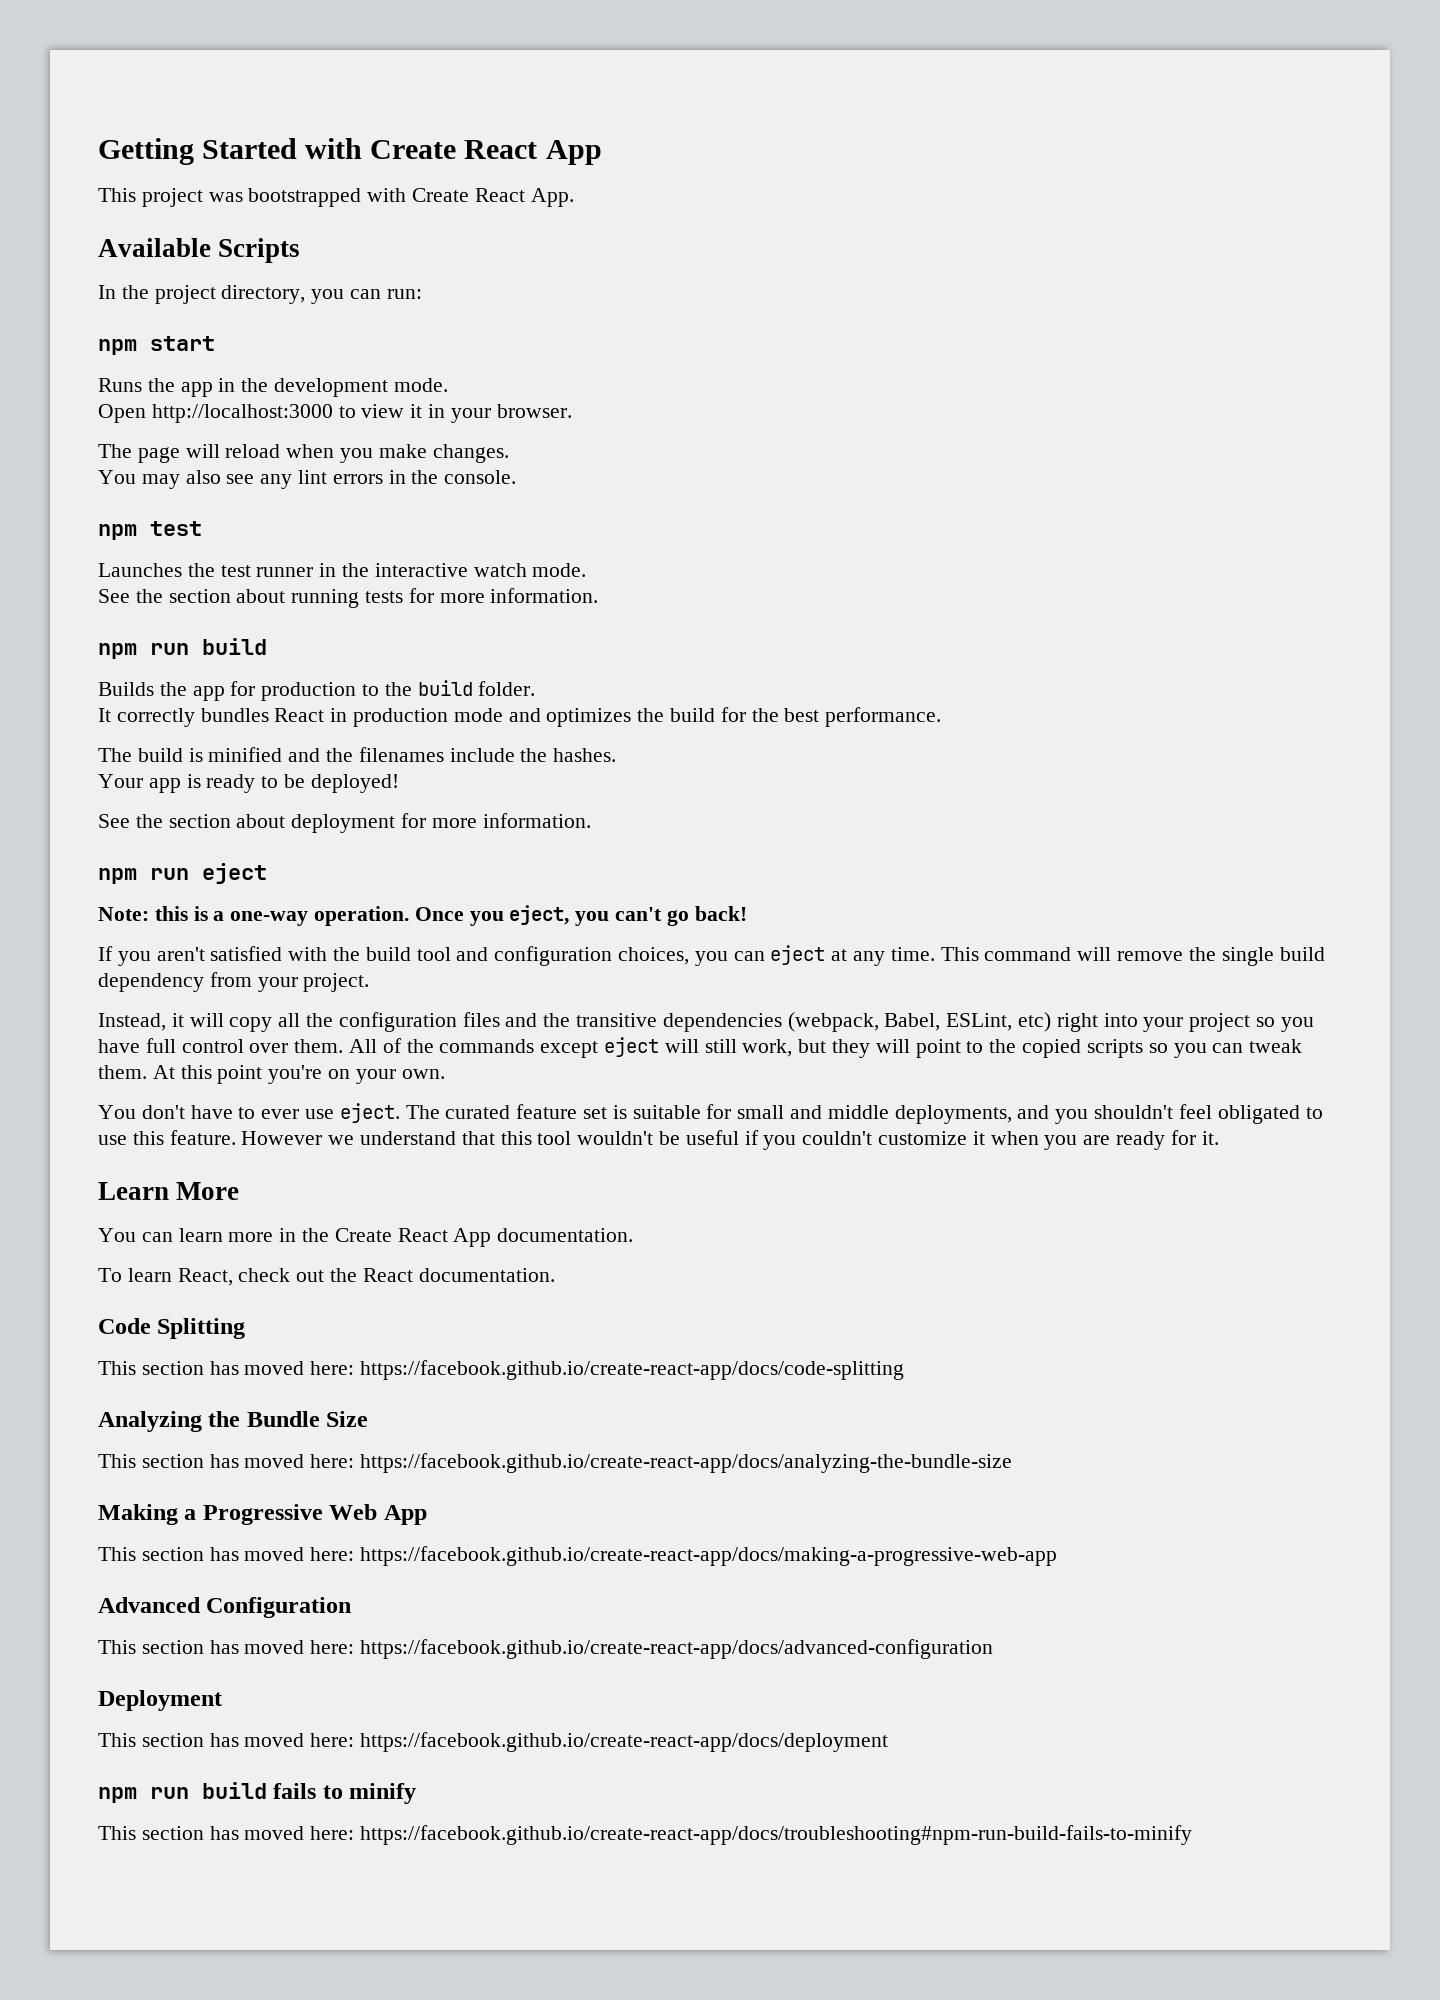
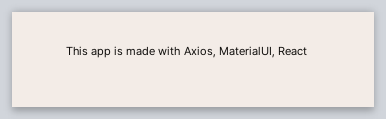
- Getting Started with Create React App
- This project was bootstrapped with Create React App.
- Available Scripts
- In the project directory, you can run:
- npm start
- Runs the app in the development mode.
- Open http://localhost:3000 to view it in your browser.
- The page will reload when you make changes.
- You may also see any lint errors in the console.
- npm test
- Launches the test runner in the interactive watch mode.
- See the section about running tests for more information.
- npm run build
- Builds the app for production to the build folder.
- It correctly bundles React in production mode and optimizes the build for the best performance.
- The build is minified and the filenames include the hashes.
- Your app is ready to be deployed!
- See the section about deployment for more information.
- npm run eject
- Note: this is a one-way operation. Once you eject, you can't go back!
- If you aren't satisfied with the build tool and configuration choices, you can eject at any time. This command will remove the single build dependency from your project.
- Instead, it will copy all the configuration files and the transitive dependencies (webpack, Babel, ESLint, etc) right into your project so you have full control over them. All of the commands except eject will still work, but they will point to the copied scripts so you can tweak them. At this point you're on your own.
- You don't have to ever use eject. The curated feature set is suitable for small and middle deployments, and you shouldn't feel obligated to use this feature. However we understand that this tool wouldn't be useful if you couldn't customize it when you are ready for it.
- Learn More
- You can learn more in the Create React App documentation.
- To learn React, check out the React documentation.
- Code Splitting
- This section has moved here: https://facebook.github.io/create-react-app/docs/code-splitting
- Analyzing the Bundle Size
- This section has moved here: https://facebook.github.io/create-react-app/docs/analyzing-the-bundle-size
- Making a Progressive Web App
- This section has moved here: https://facebook.github.io/create-react-app/docs/making-a-progressive-web-app
- Advanced Configuration
- This section has moved here: https://facebook.github.io/create-react-app/docs/advanced-configuration
- Deployment
- This section has moved here: https://facebook.github.io/create-react-app/docs/deployment
- npm run build fails to minify
- This section has moved here: https://facebook.github.io/create-react-app/docs/troubleshooting#npm-run-build-fails-to-minify
+ This app is made with Axios, MaterialUI, React

